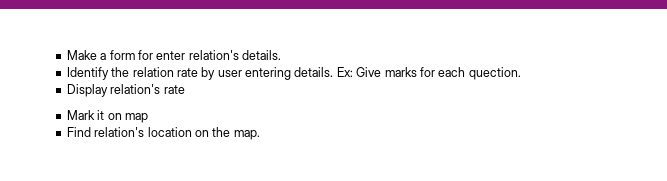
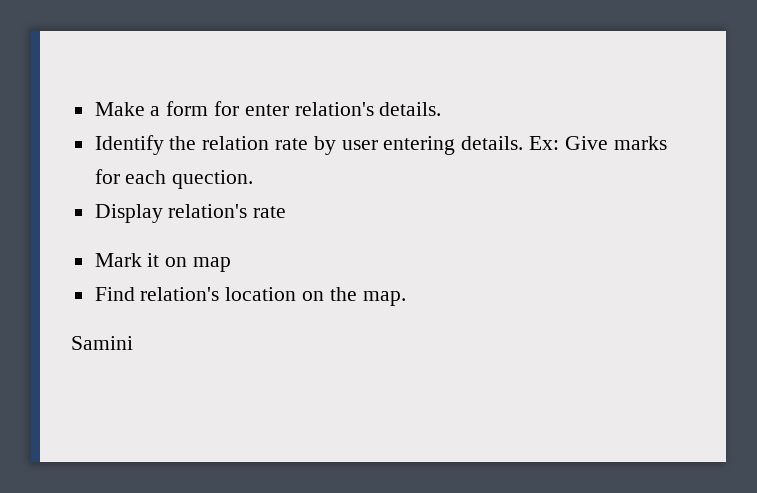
+ Samini

